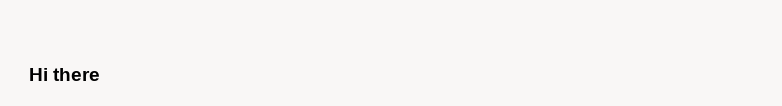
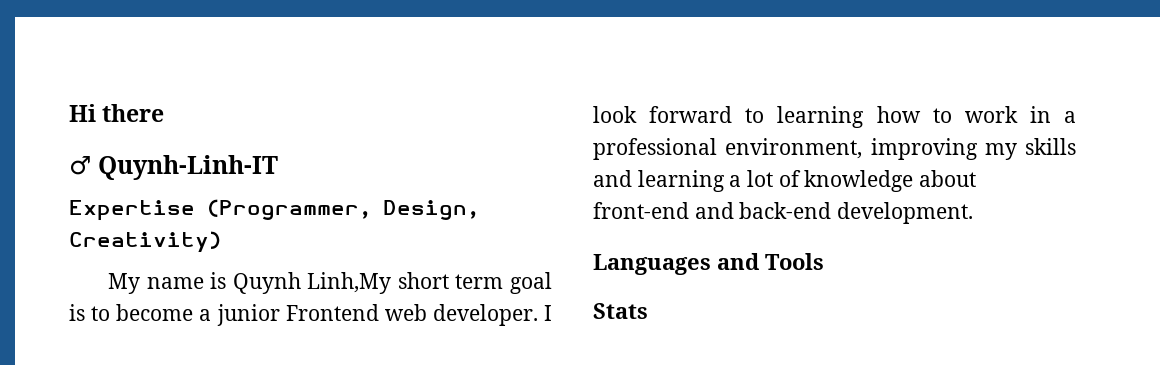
+ ♂ Quynh-Linh-IT
+ Expertise (Programmer, Design, Creativity)
+ My name is Quynh Linh,My short term goal is to become a junior Frontend web developer. I look forward to learning how to work in a professional environment, improving my skills and learning a lot of knowledge about front-end and back-end development.
+ Languages and Tools
+ Stats

